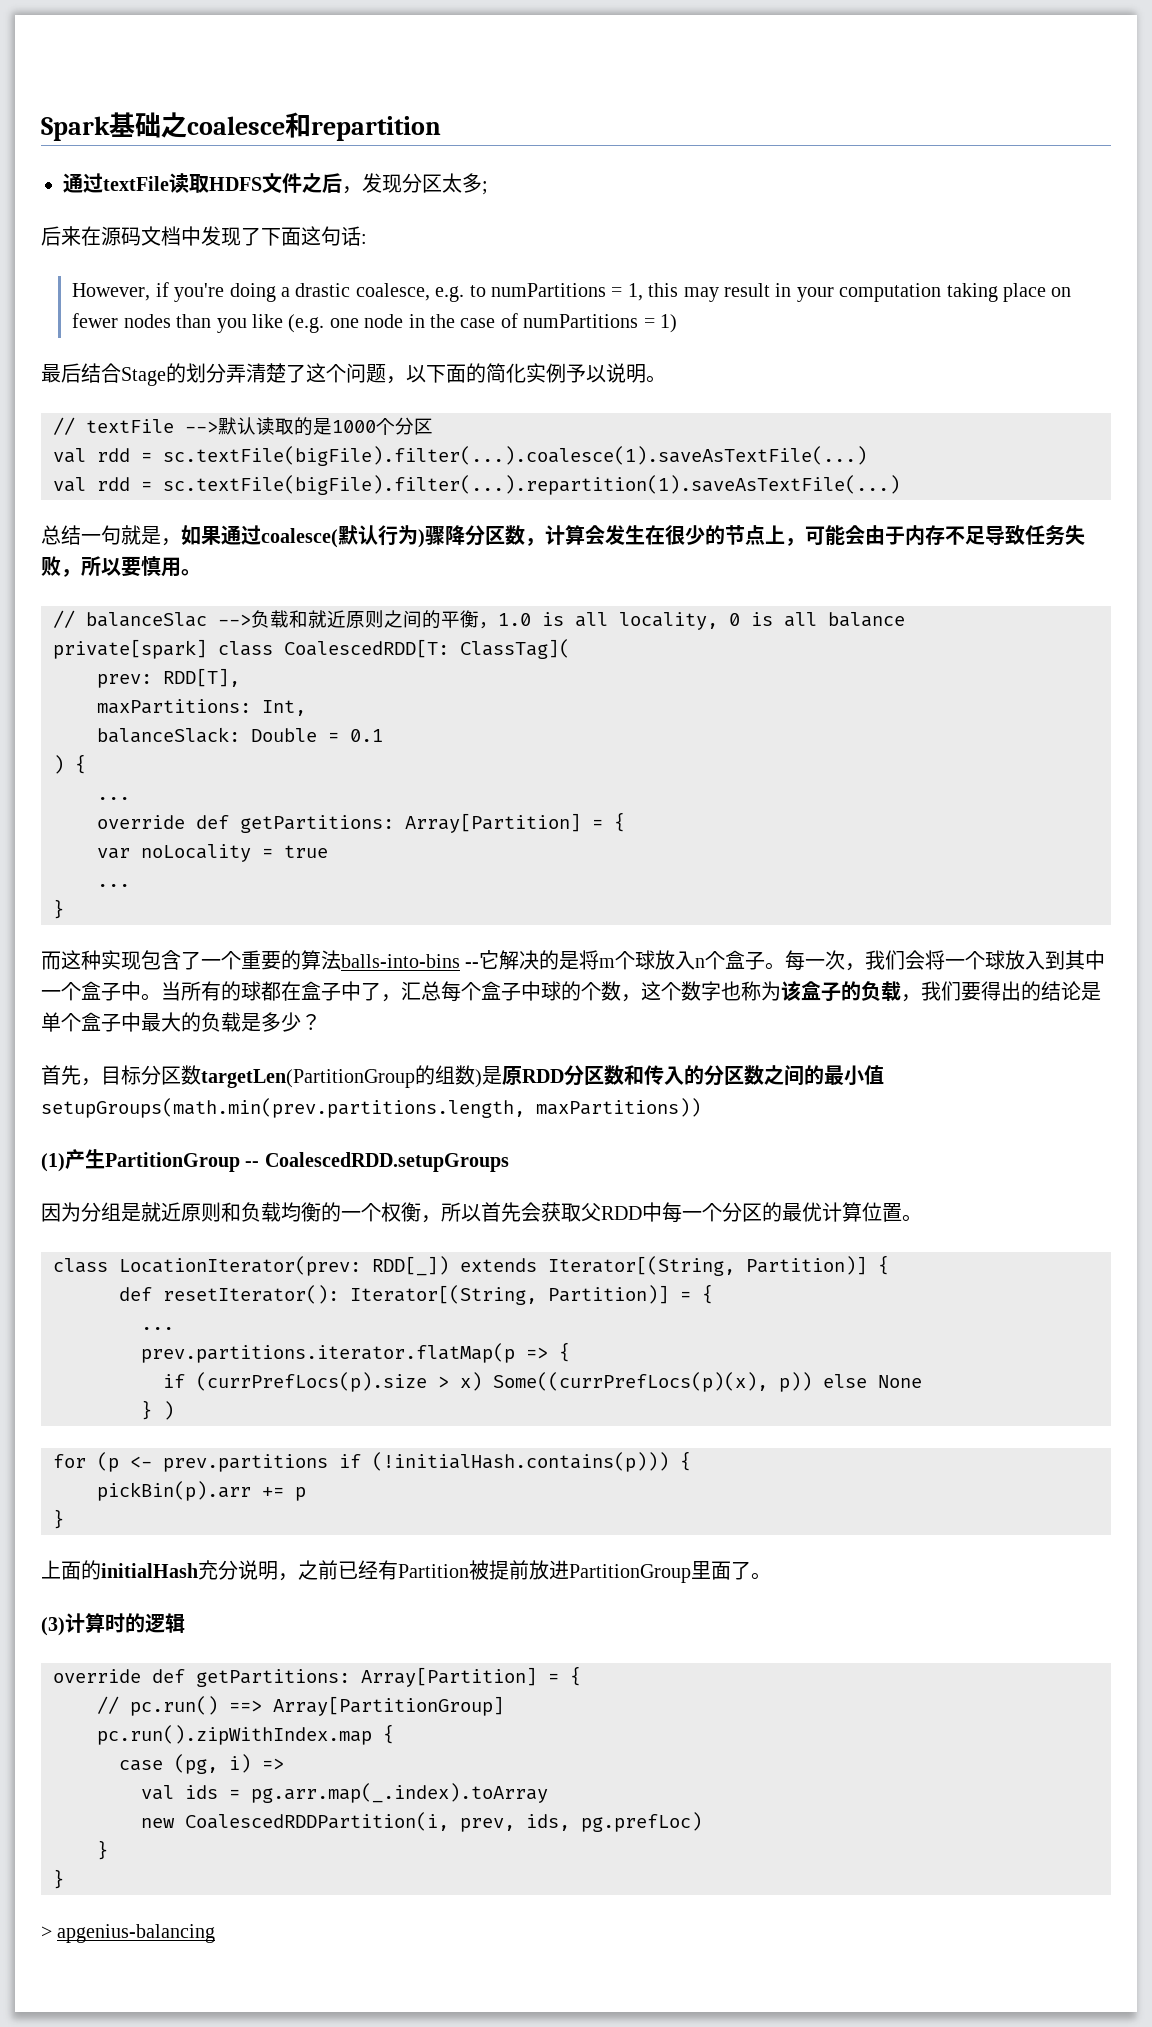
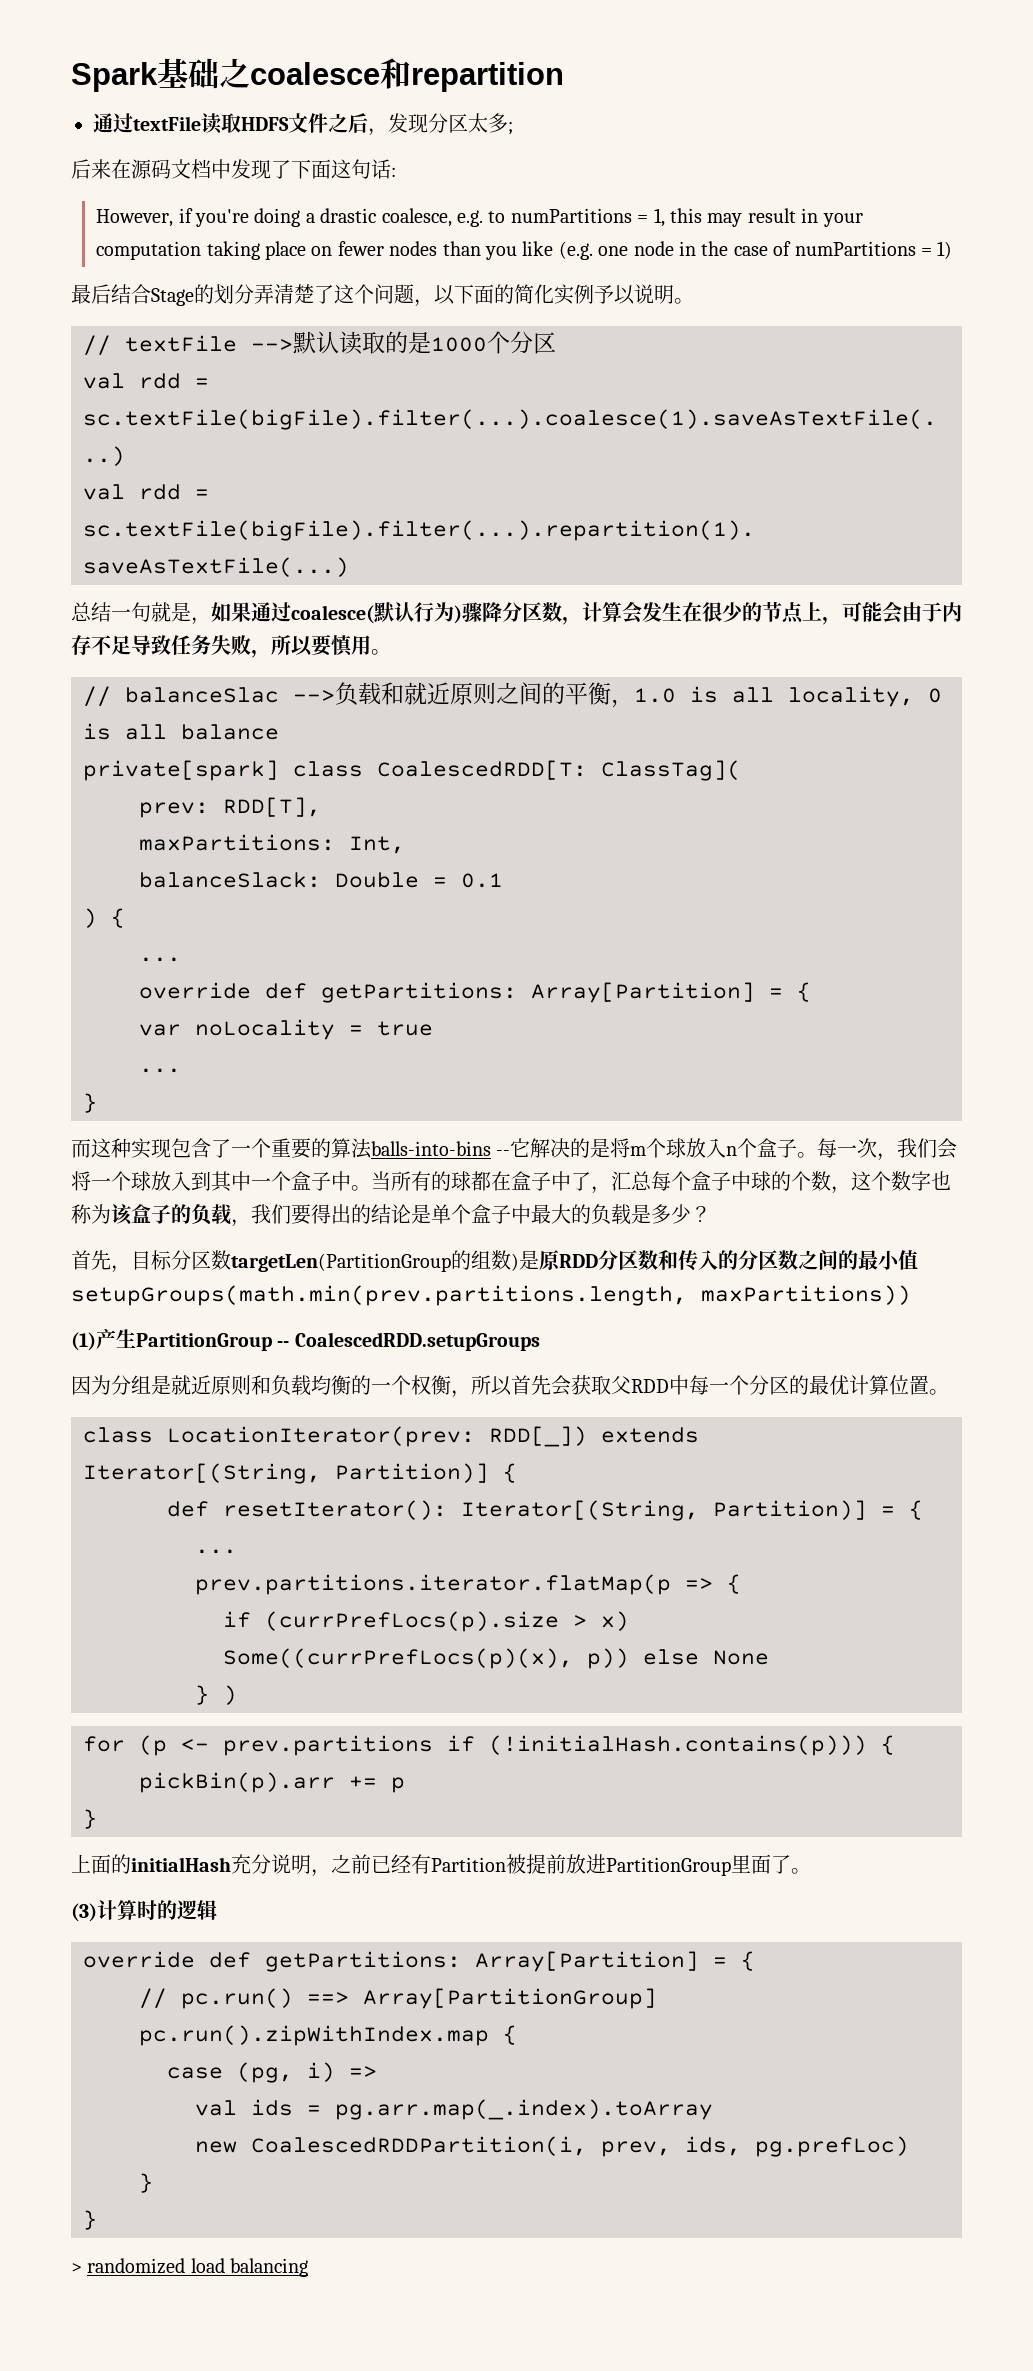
- > apgenius-balancing
+ > randomized load balancing

